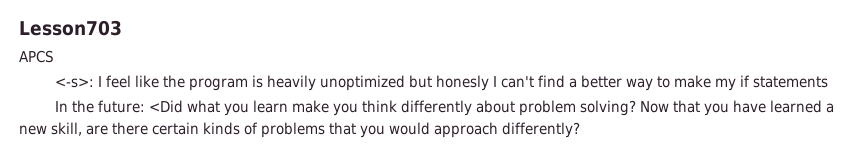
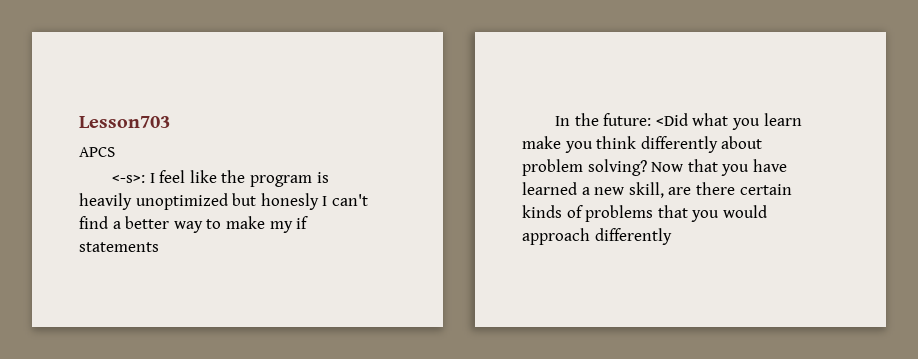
- Now that you have learned a new skill, are there certain kinds of problems that you would approach differently?
+ Now that you have learned a new skill, are there certain kinds of problems that you would approach differently

